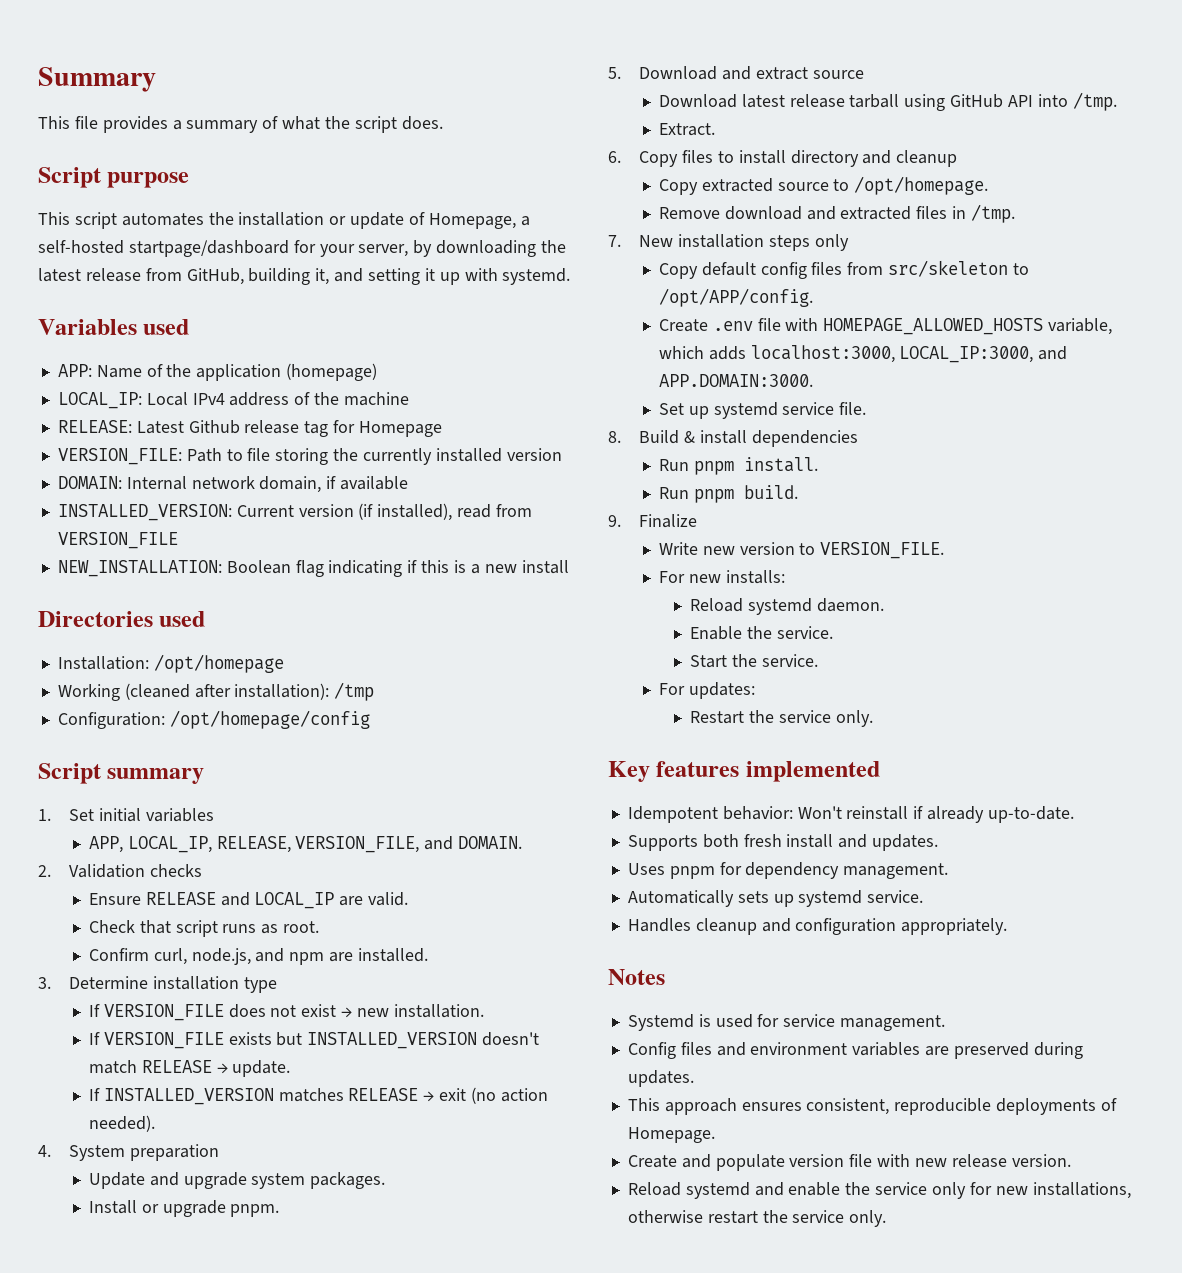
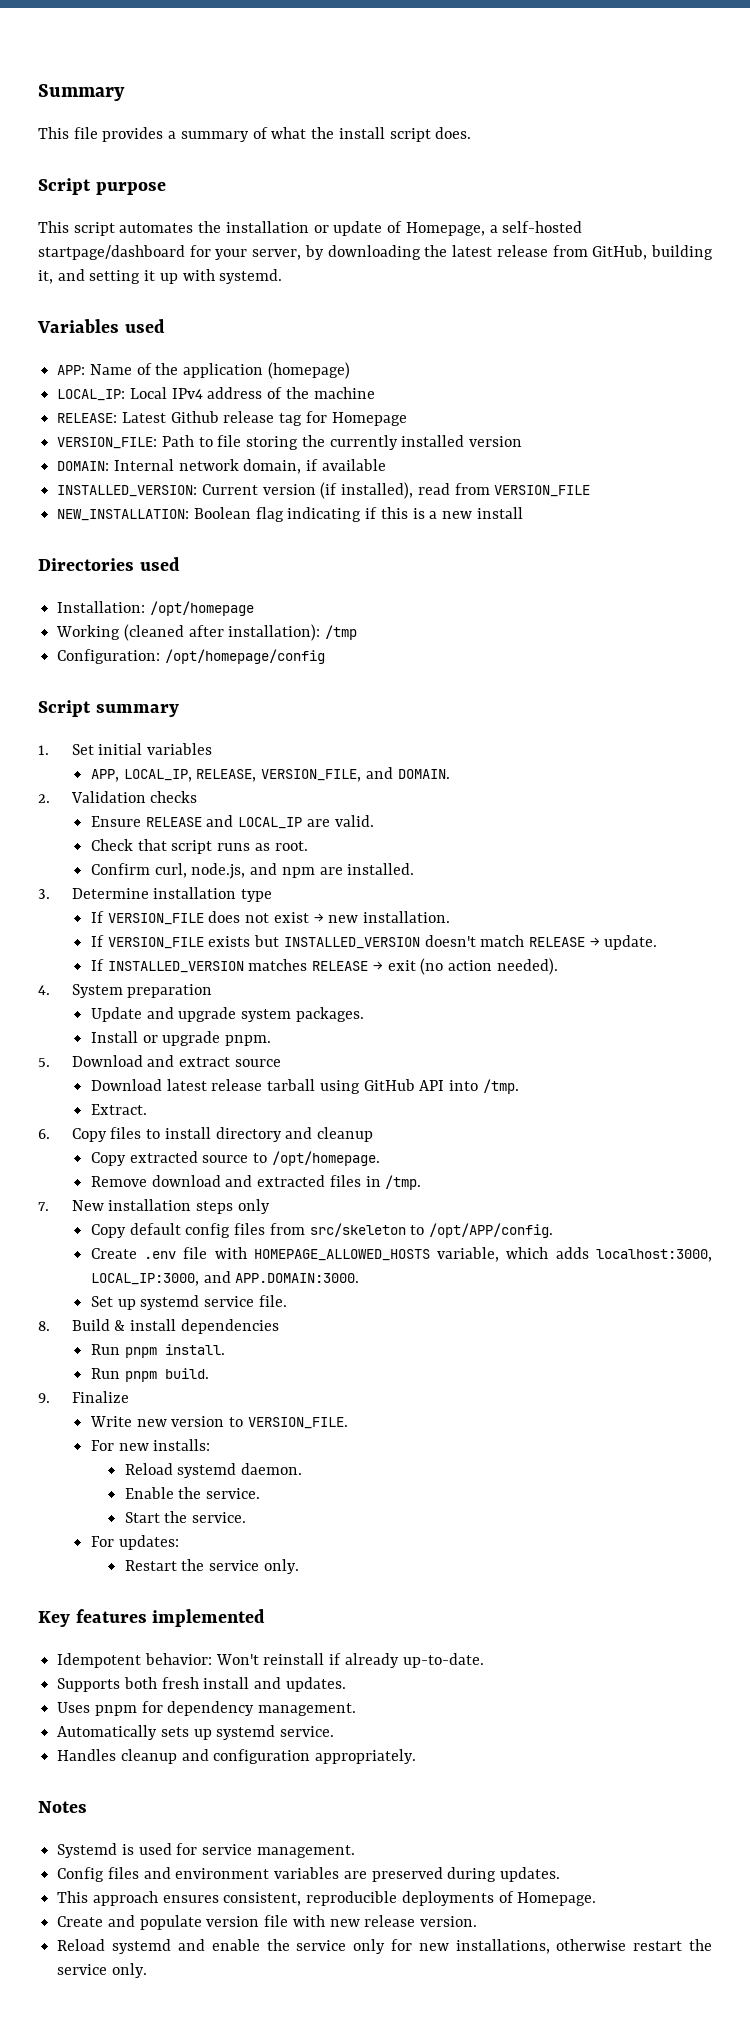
- This file provides a summary of what the script does.
+ This file provides a summary of what the install script does.

